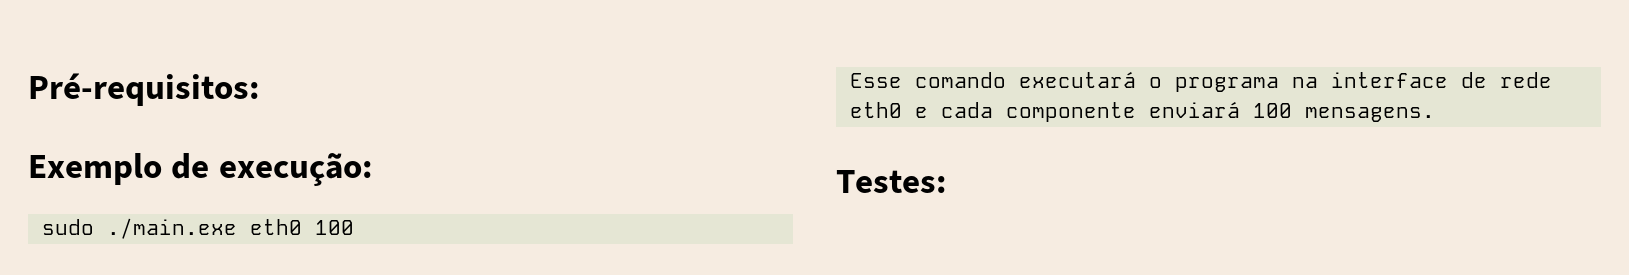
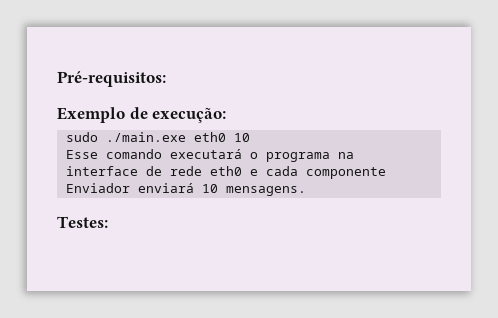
- sudo ./main.exe eth0 100
+ sudo ./main.exe eth0 10
- Esse comando executará o programa na interface de rede eth0 e cada componente enviará 100 mensagens.
+ Esse comando executará o programa na interface de rede eth0 e cada componente Enviador enviará 10 mensagens.

